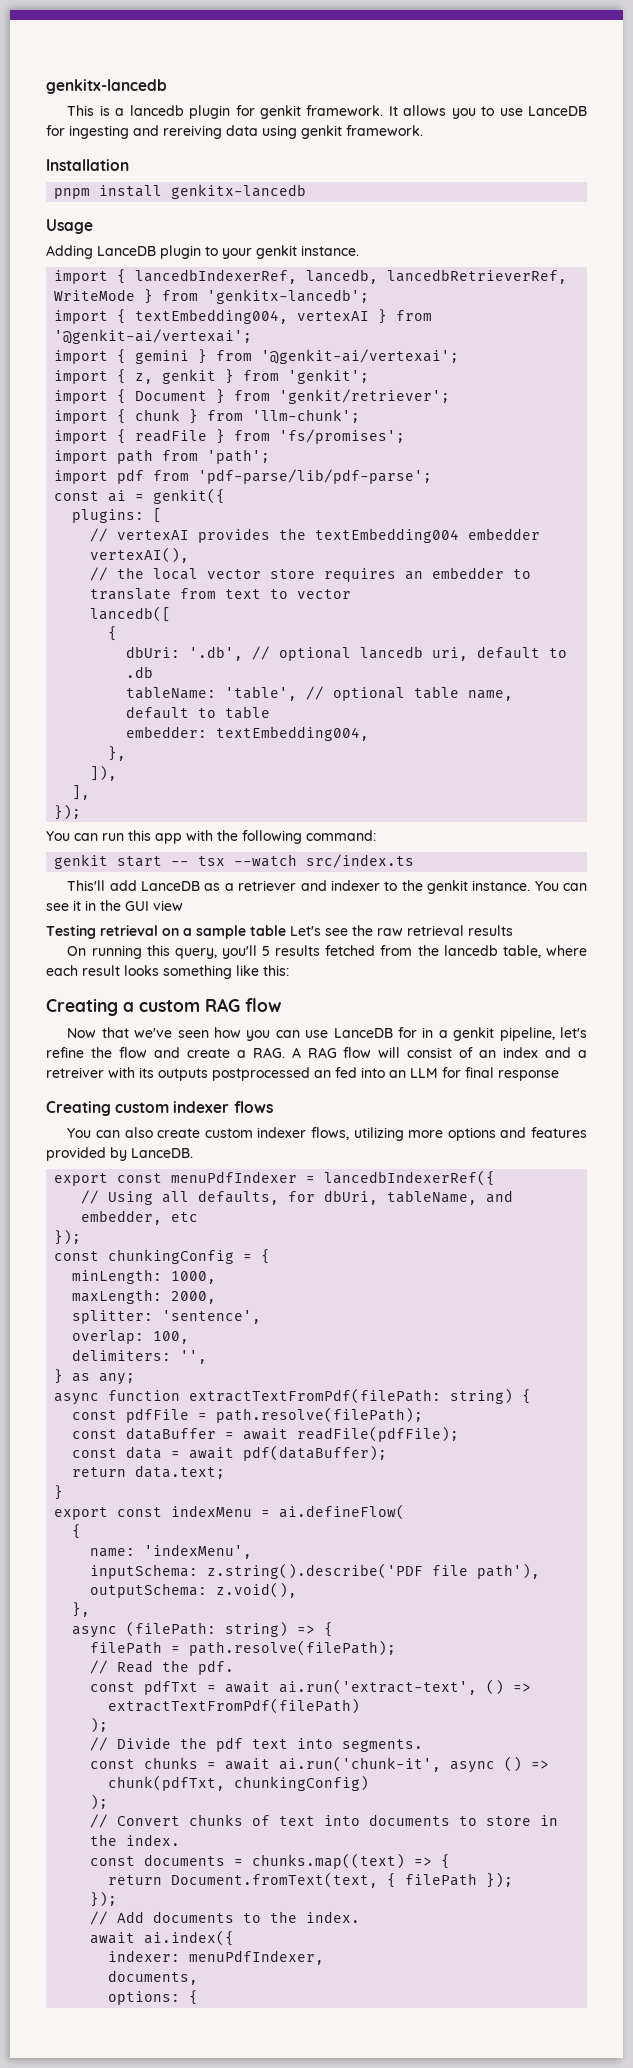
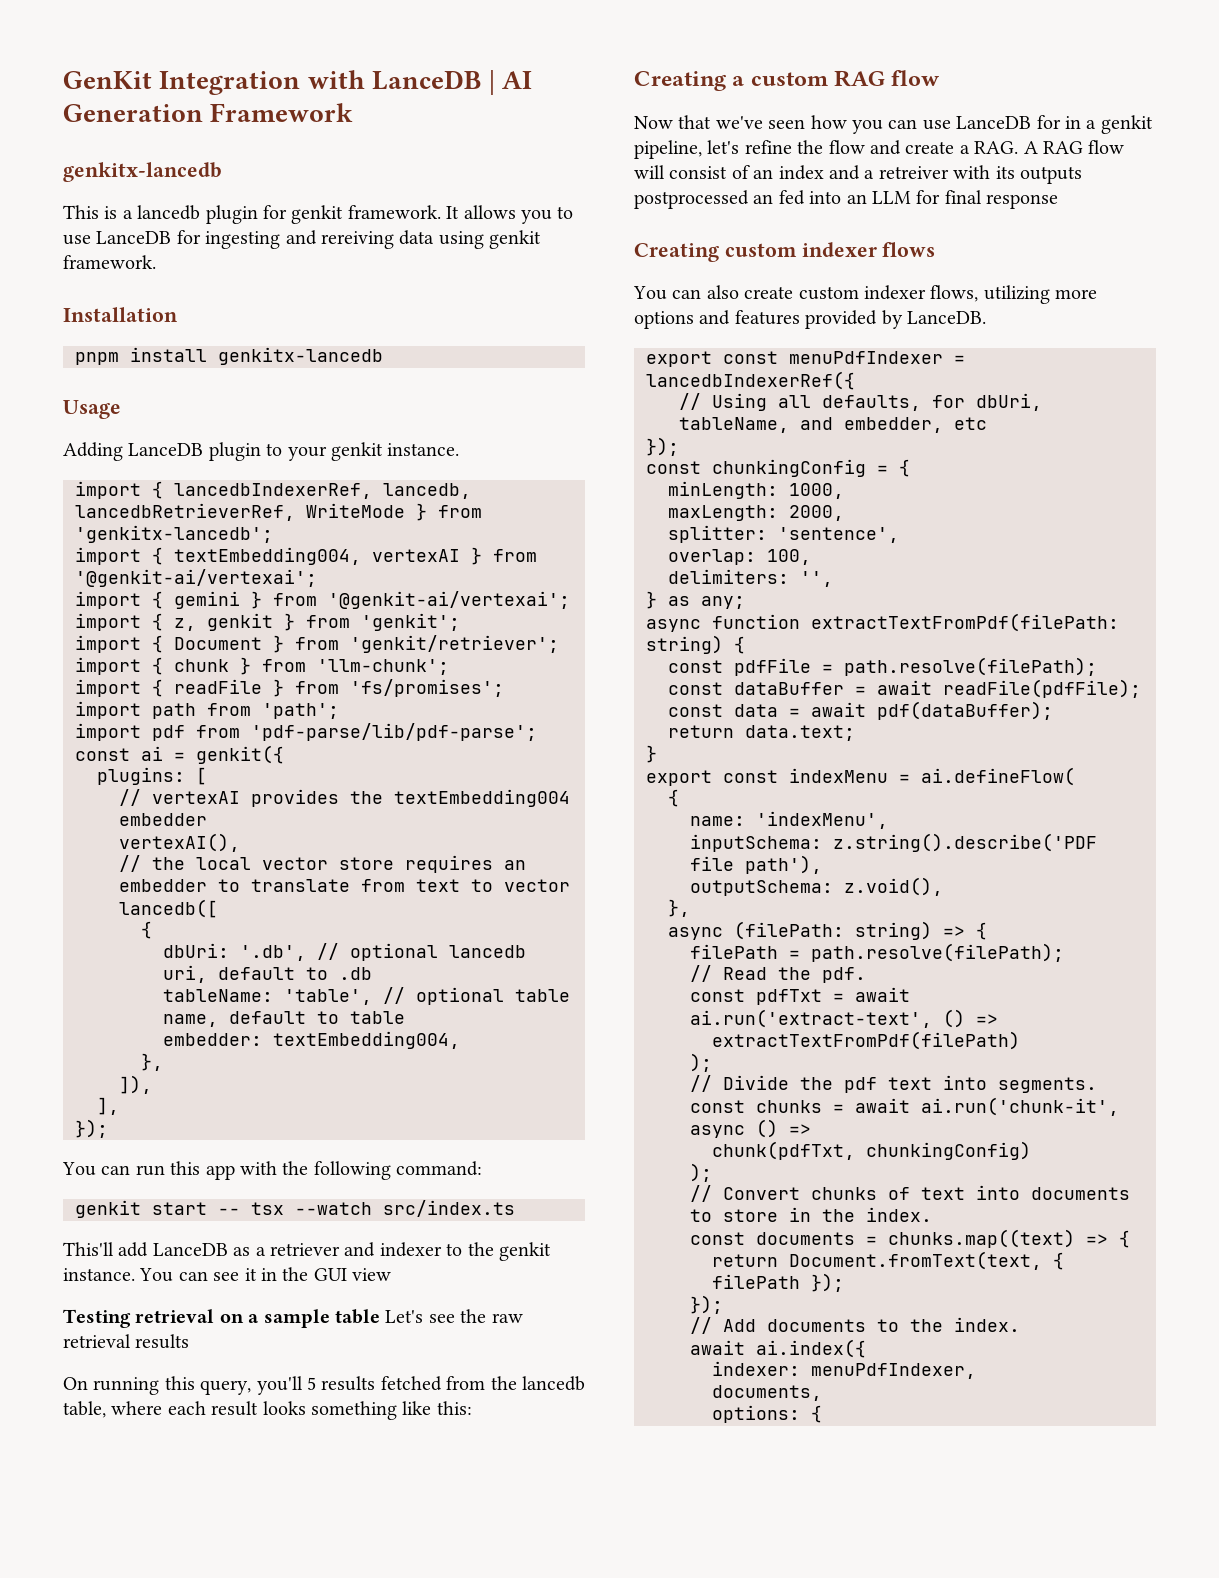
+ GenKit Integration with LanceDB | AI Generation Framework

